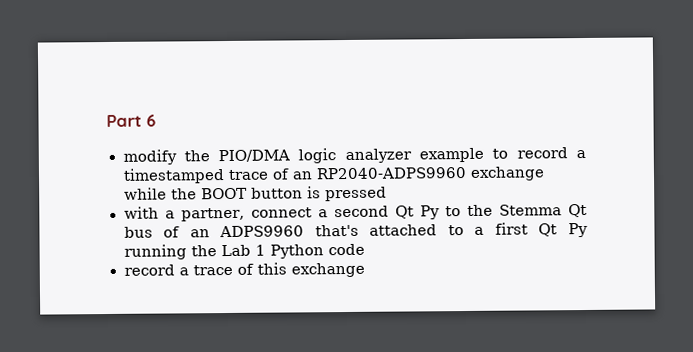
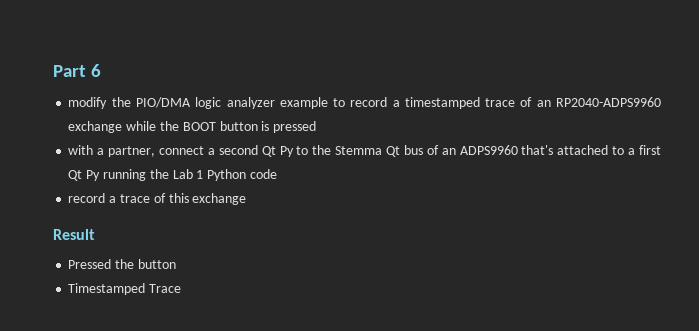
+ Result
+ Pressed the button
+ Timestamped Trace

